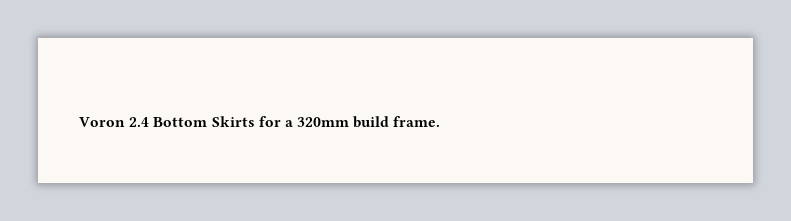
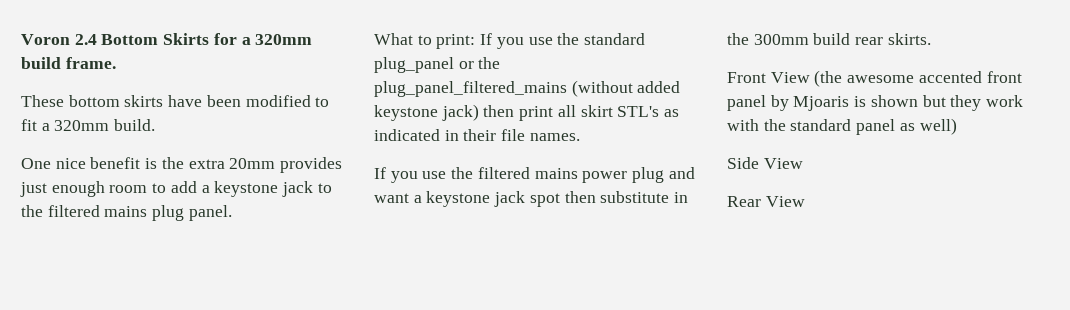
+ These bottom skirts have been modified to fit a 320mm build.
+ One nice benefit is the extra 20mm provides just enough room to add a keystone jack to the filtered mains plug panel.
+ What to print: If you use the standard plug_panel or the plug_panel_filtered_mains (without added keystone jack) then print all skirt STL's as indicated in their file names.
+ If you use the filtered mains power plug and want a keystone jack spot then substitute in the 300mm build rear skirts.
+ Front View (the awesome accented front panel by Mjoaris is shown but they work with the standard panel as well)
+ Side View
+ Rear View

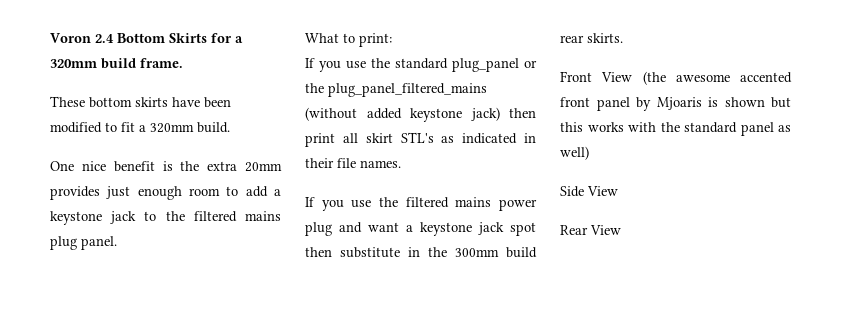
- What to print: If you use the standard plug_panel or the plug_panel_filtered_mains (without added keystone jack) then print all skirt STL's as indicated in their file names.
+ What to print:
+ If you use the standard plug_panel or the plug_panel_filtered_mains (without added keystone jack) then print all skirt STL's as indicated in their file names.
- Front View (the awesome accented front panel by Mjoaris is shown but they work with the standard panel as well)
+ Front View (the awesome accented front panel by Mjoaris is shown but this works with the standard panel as well)

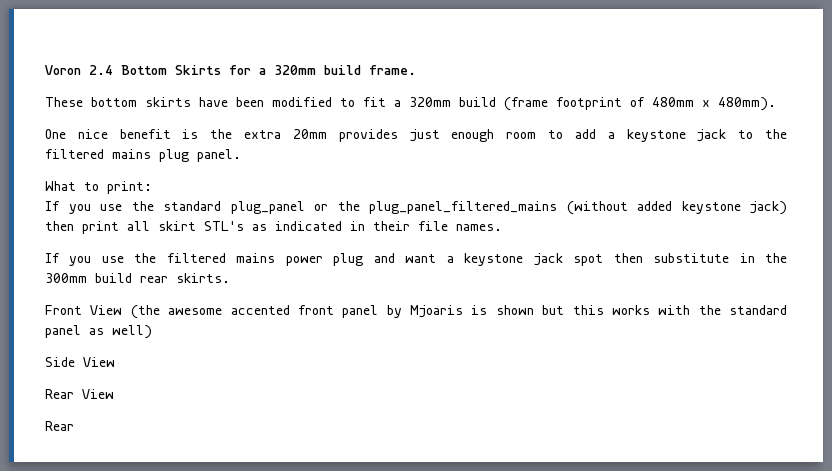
- These bottom skirts have been modified to fit a 320mm build.
+ These bottom skirts have been modified to fit a 320mm build (frame footprint of 480mm x 480mm).
  Rear View
+ Rear

